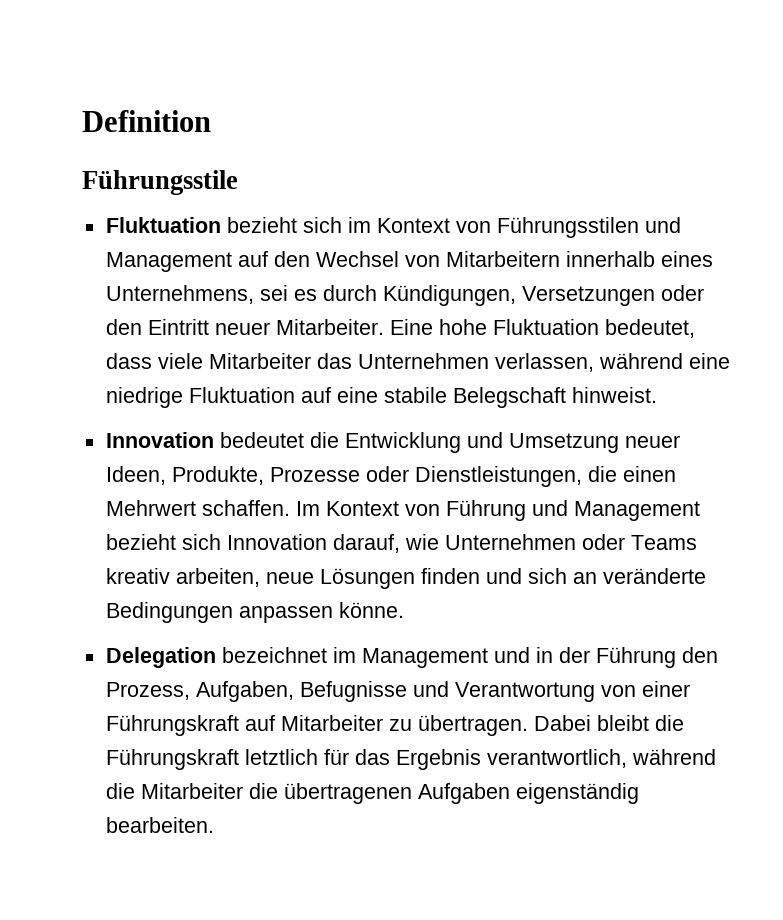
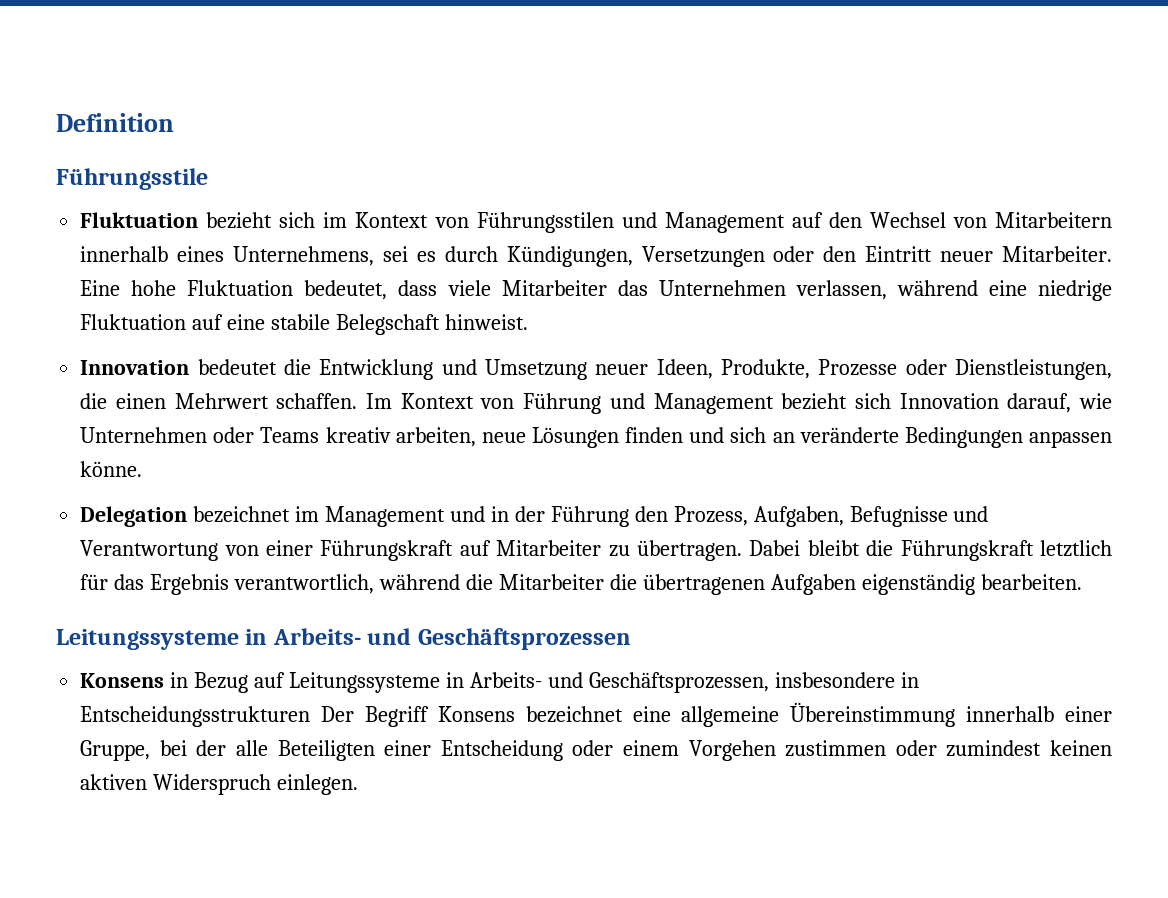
+ Leitungssysteme in Arbeits- und Geschäftsprozessen
+ Konsens in Bezug auf Leitungssysteme in Arbeits- und Geschäftsprozessen, insbesondere in Entscheidungsstrukturen Der Begriff Konsens bezeichnet eine allgemeine Übereinstimmung innerhalb einer Gruppe, bei der alle Beteiligten einer Entscheidung oder einem Vorgehen zustimmen oder zumindest keinen aktiven Widerspruch einlegen.

